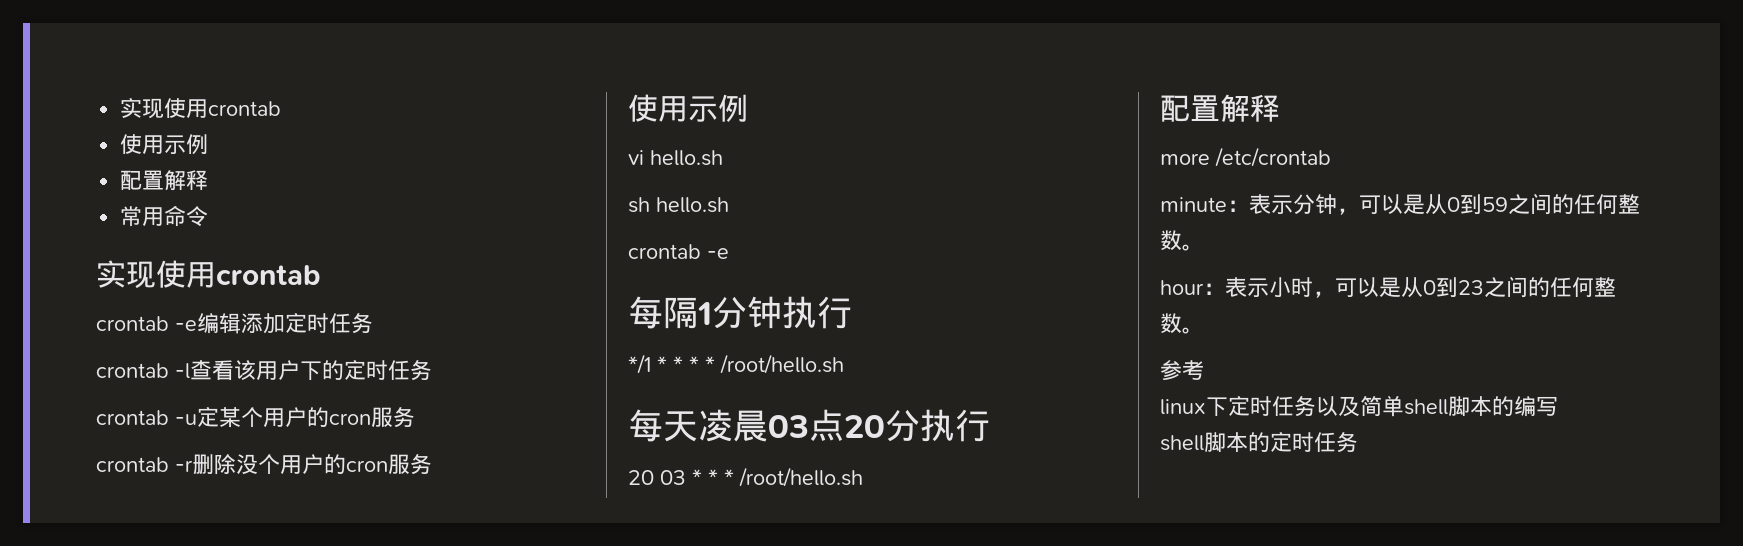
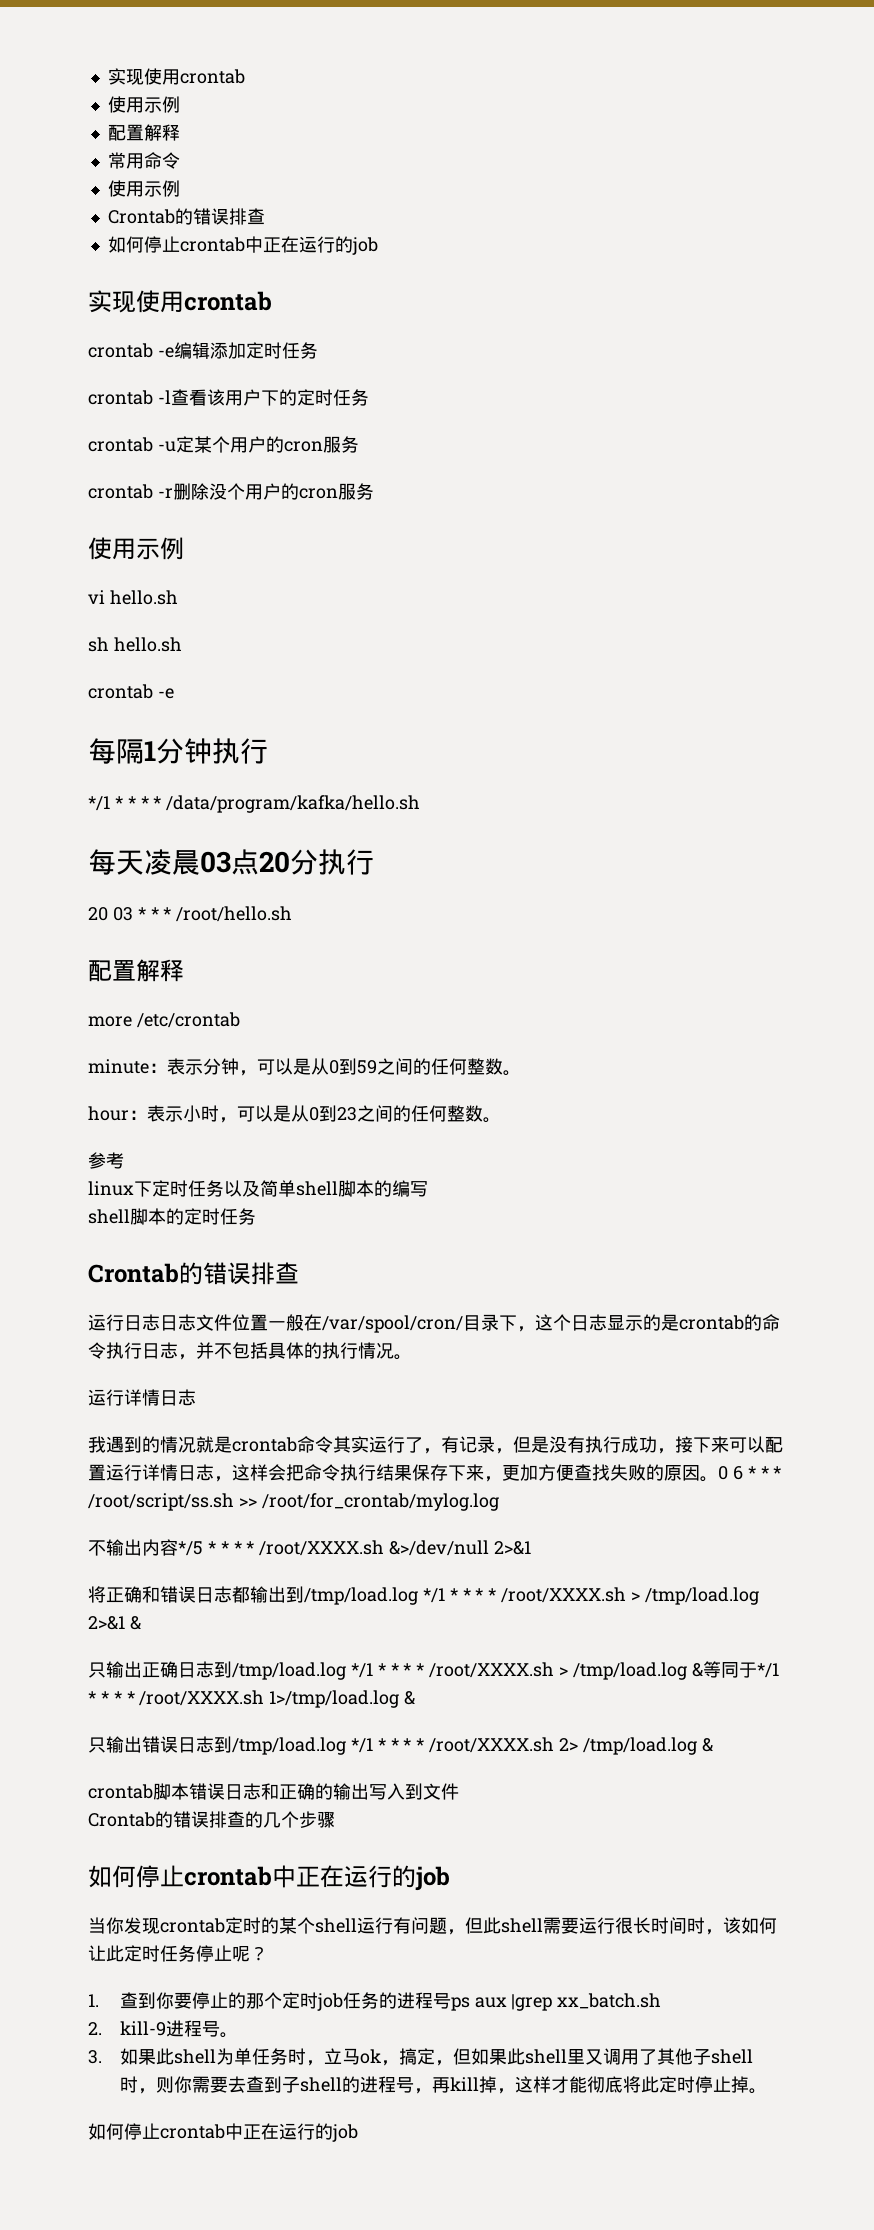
  常用命令
+ 使用示例
+ Crontab的错误排查
+ 如何停止crontab中正在运行的job
- */1 * * * * /root/hello.sh
+ */1 * * * * /data/program/kafka/hello.sh
  shell脚本的定时任务
+ Crontab的错误排查
+ 运行日志日志文件位置一般在/var/spool/cron/目录下，这个日志显示的是crontab的命令执行日志，并不包括具体的执行情况。
+ 运行详情日志
+ 我遇到的情况就是crontab命令其实运行了，有记录，但是没有执行成功，接下来可以配置运行详情日志，这样会把命令执行结果保存下来，更加方便查找失败的原因。0 6 * * * /root/script/ss.sh >> /root/for_crontab/mylog.log
+ 不输出内容*/5 * * * * /root/XXXX.sh &>/dev/null 2>&1
+ 将正确和错误日志都输出到/tmp/load.log */1 * * * * /root/XXXX.sh > /tmp/load.log 2>&1 &
+ 只输出正确日志到/tmp/load.log */1 * * * * /root/XXXX.sh > /tmp/load.log &等同于*/1 * * * * /root/XXXX.sh 1>/tmp/load.log &
+ 只输出错误日志到/tmp/load.log */1 * * * * /root/XXXX.sh 2> /tmp/load.log &
+ crontab脚本错误日志和正确的输出写入到文件
+ Crontab的错误排查的几个步骤
+ 如何停止crontab中正在运行的job
+ 当你发现crontab定时的某个shell运行有问题，但此shell需要运行很长时间时，该如何让此定时任务停止呢？
+ 1.查到你要停止的那个定时job任务的进程号ps aux |grep xx_batch.sh
+ 2. kill-9进程号。
+ 3.如果此shell为单任务时，立马ok，搞定，但如果此shell里又调用了其他子shell时，则你需要去查到子shell的进程号，再kill掉，这样才能彻底将此定时停止掉。
+ 如何停止crontab中正在运行的job

